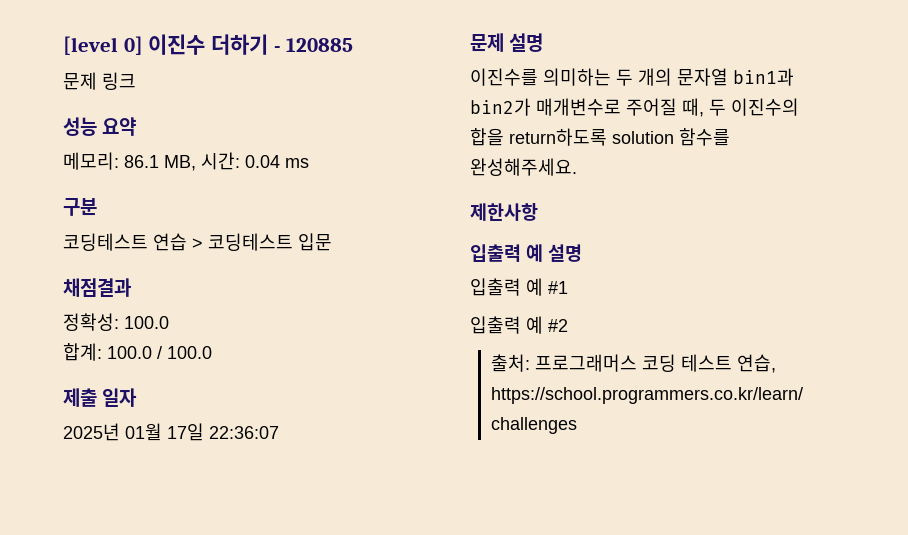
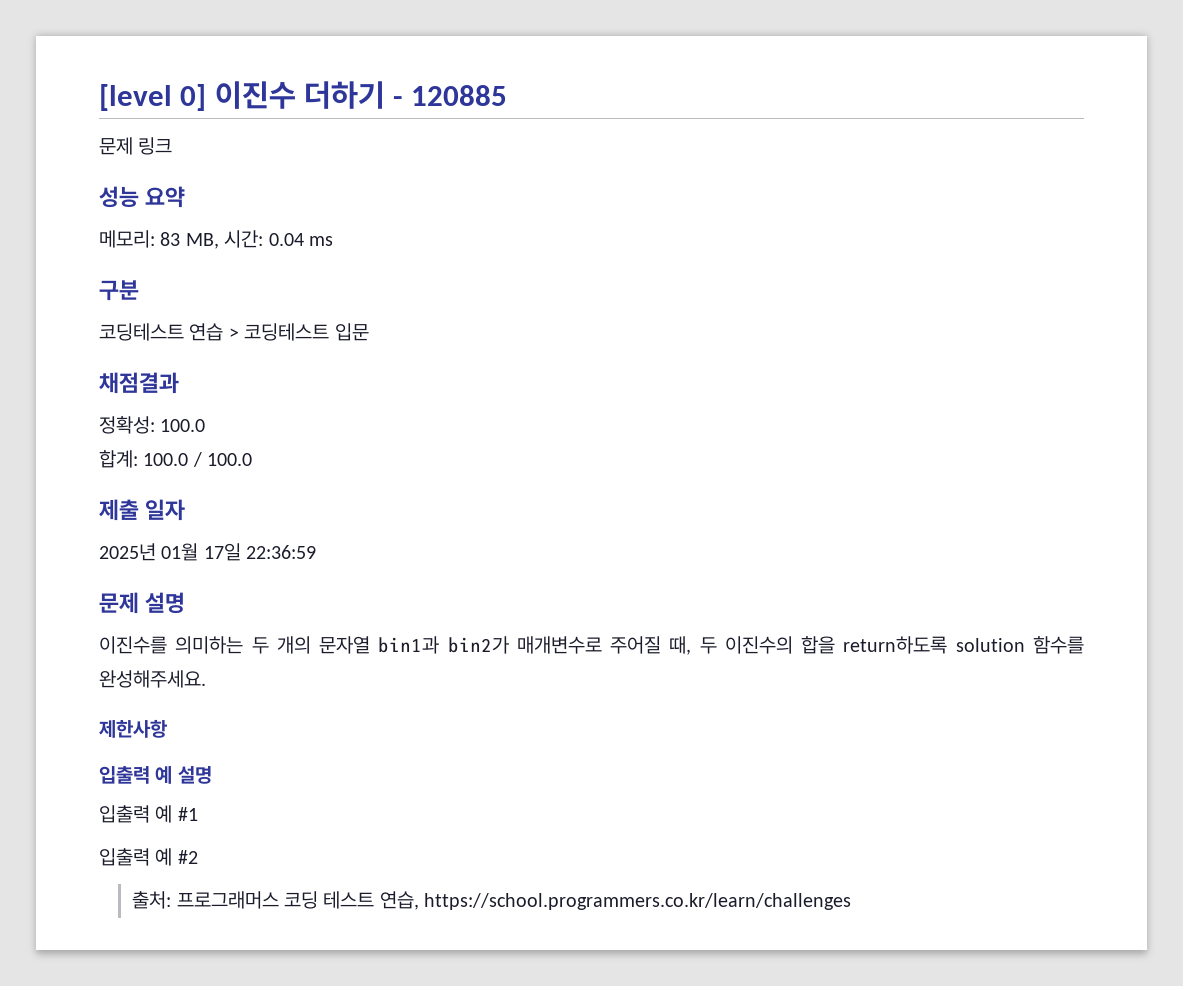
- 메모리: 86.1 MB, 시간: 0.04 ms
+ 메모리: 83 MB, 시간: 0.04 ms
- 2025년 01월 17일 22:36:07
+ 2025년 01월 17일 22:36:59

